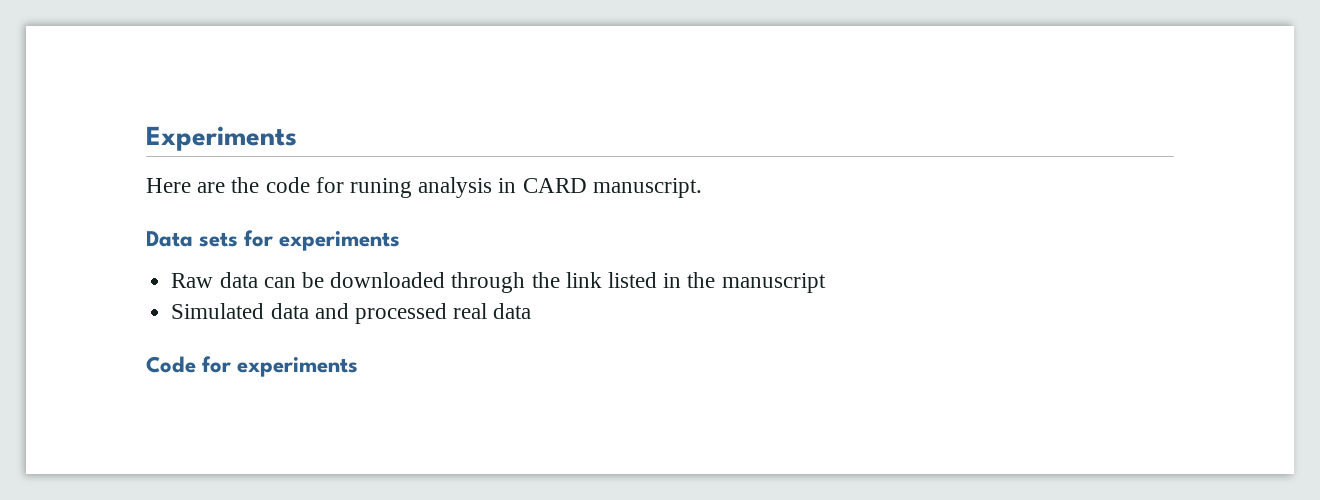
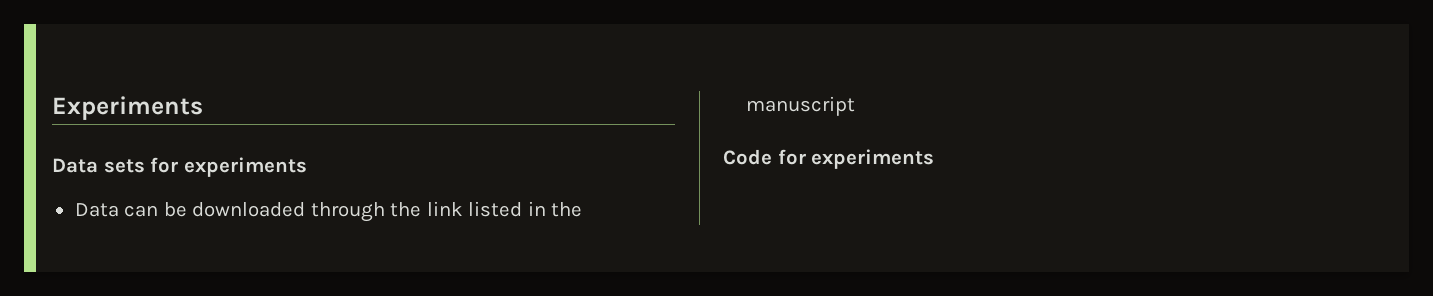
- Here are the code for runing analysis in CARD manuscript.
- Raw data can be downloaded through the link listed in the manuscript
+ Data can be downloaded through the link listed in the manuscript
- Simulated data and processed real data

